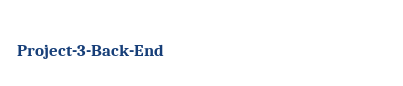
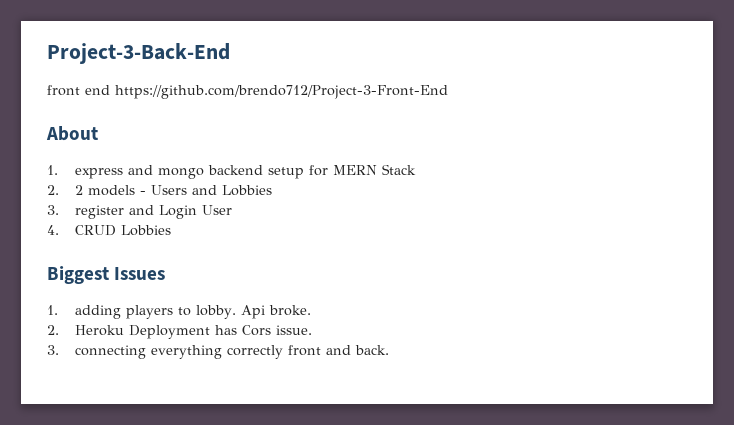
+ front end https://github.com/brendo712/Project-3-Front-End
+ About
+ 1. express and mongo backend setup for MERN Stack
+ 2. 2 models - Users and Lobbies
+ 3. register and Login User
+ 4. CRUD Lobbies
+ Biggest Issues
+ 1. adding players to lobby. Api broke.
+ 2. Heroku Deployment has Cors issue.
+ 3. connecting everything correctly front and back.

